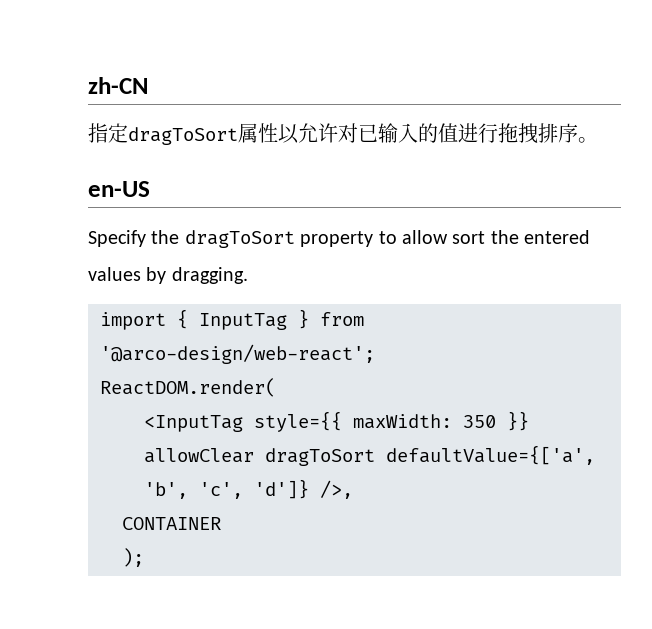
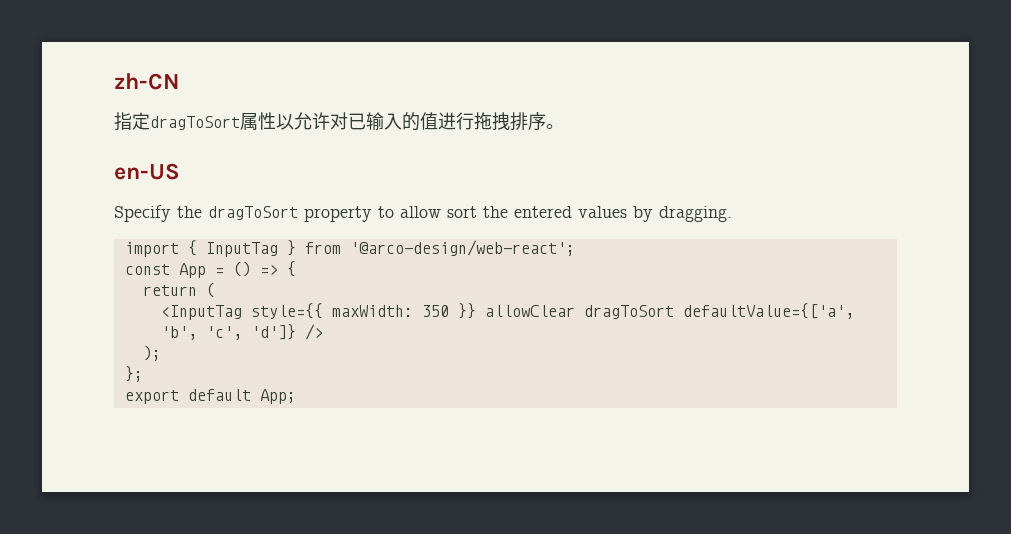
- ReactDOM.render(
+ const App = () => {
+ return (
- <InputTag style={{ maxWidth: 350 }} allowClear dragToSort defaultValue={['a', 'b', 'c', 'd']} />,
- CONTAINER
+ <InputTag style={{ maxWidth: 350 }} allowClear dragToSort defaultValue={['a', 'b', 'c', 'd']} />
+ };
+ export default App;

